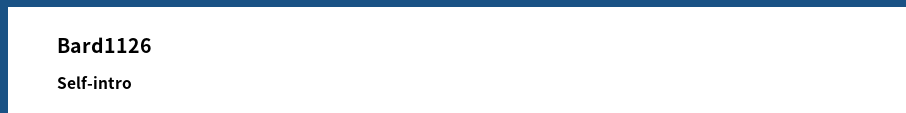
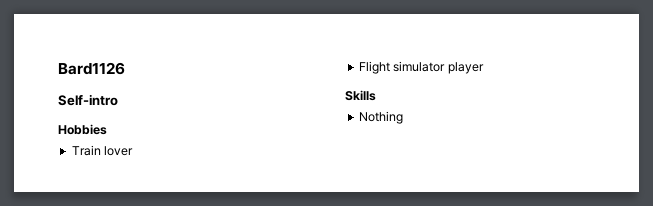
+ Hobbies
+ Train lover
+ Flight simulator player
+ Skills
+ Nothing

